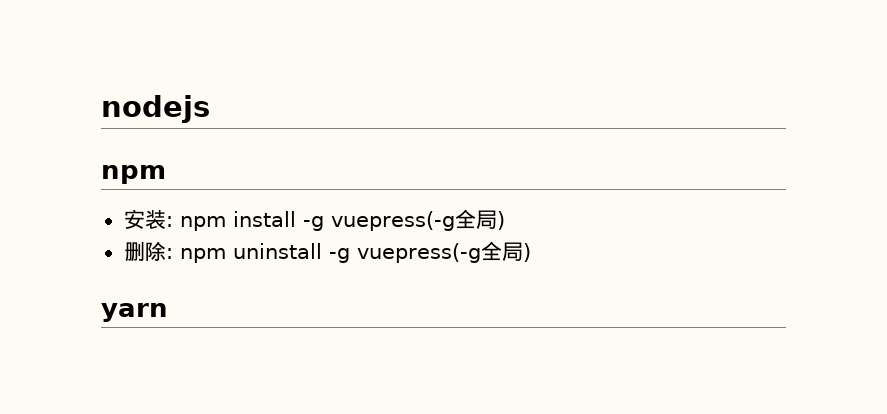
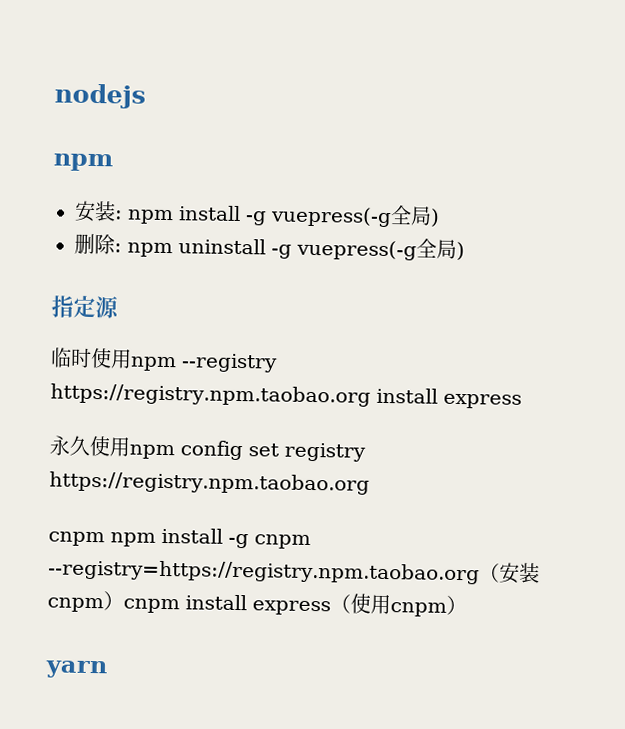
+ 指定源
+ 临时使用npm --registry https://registry.npm.taobao.org install express
+ 永久使用npm config set registry https://registry.npm.taobao.org
+ cnpm npm install -g cnpm --registry=https://registry.npm.taobao.org（安装cnpm）cnpm install express（使用cnpm）

